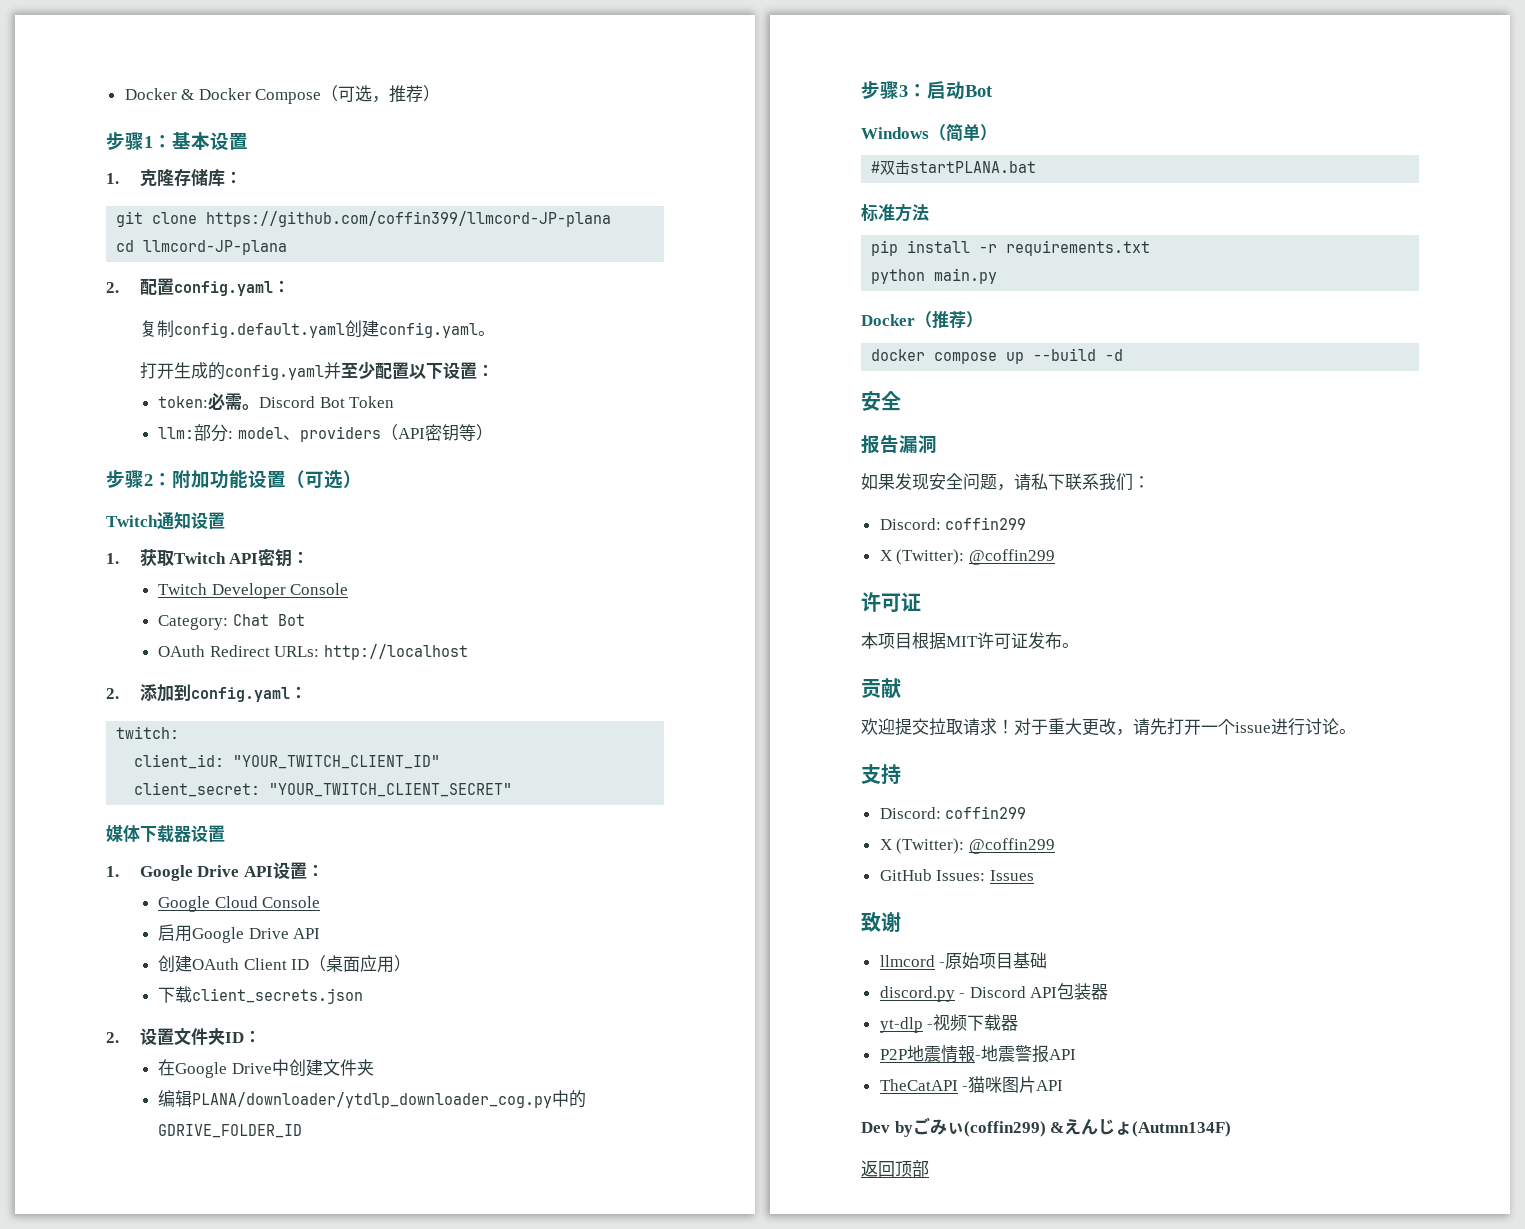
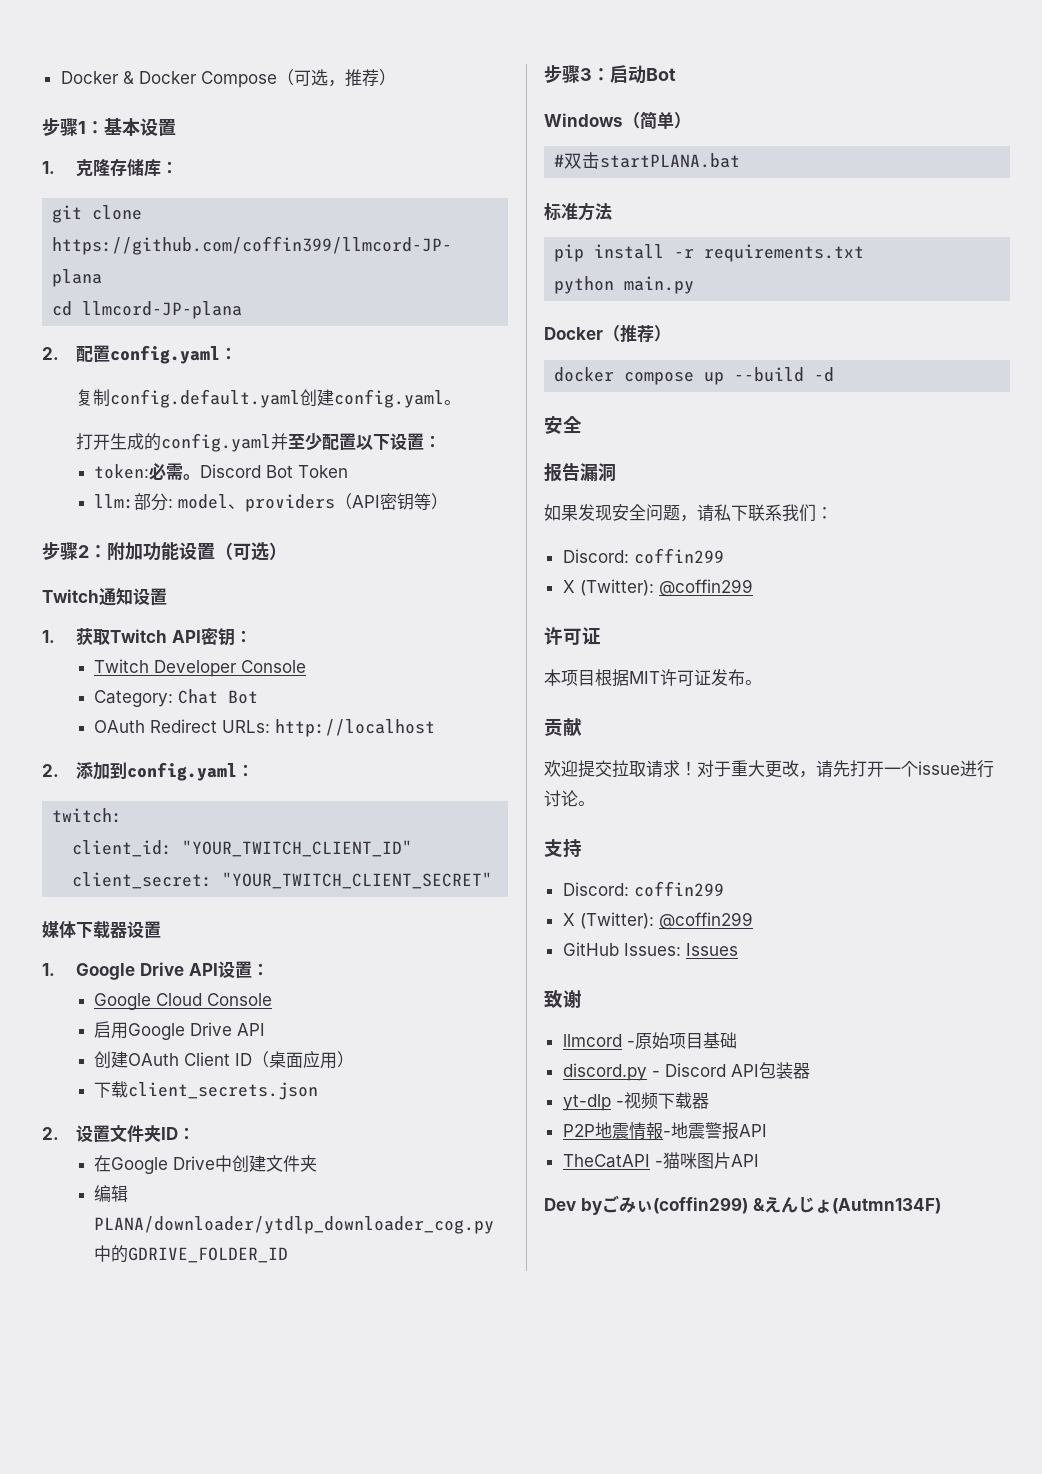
- 返回顶部

